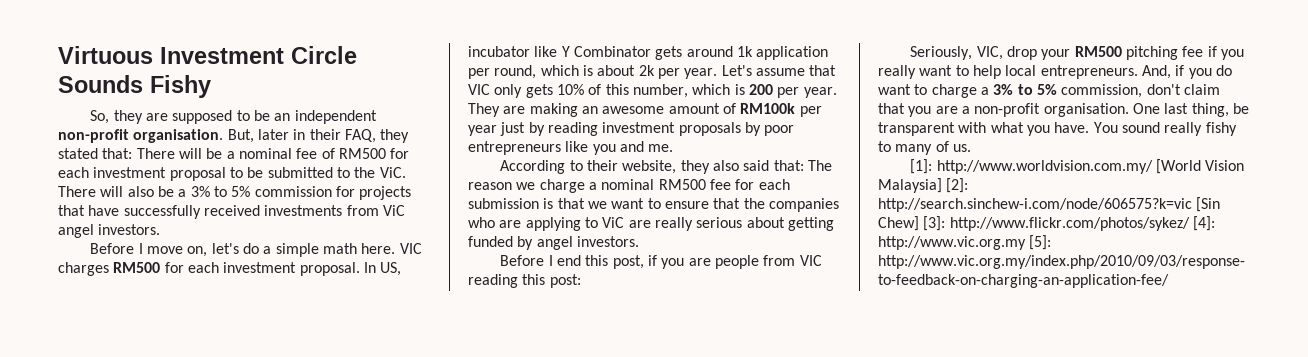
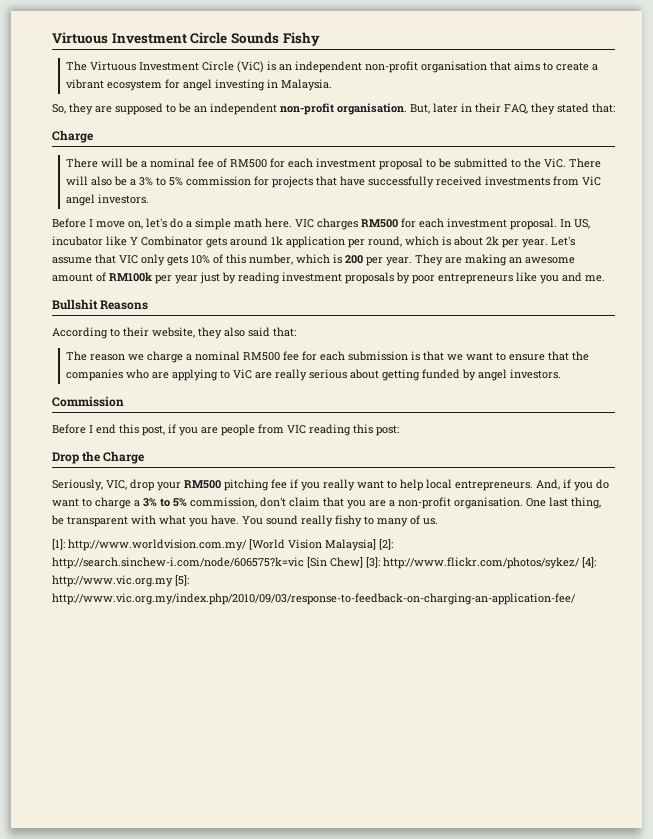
+ The Virtuous Investment Circle (ViC) is an independent non-profit organisation that aims to create a vibrant ecosystem for angel investing in Malaysia.
- But, later in their FAQ, they stated that: There will be a nominal fee of RM500 for each investment proposal to be submitted to the ViC. There will also be a 3% to 5% commission for projects that have successfully received investments from ViC angel investors.
+ But, later in their FAQ, they stated that:
+ Charge
+ There will be a nominal fee of RM500 for each investment proposal to be submitted to the ViC. There will also be a 3% to 5% commission for projects that have successfully received investments from ViC angel investors.
+ Bullshit Reasons
- According to their website, they also said that: The reason we charge a nominal RM500 fee for each submission is that we want to ensure that the companies who are applying to ViC are really serious about getting funded by angel investors.
+ According to their website, they also said that:
+ The reason we charge a nominal RM500 fee for each submission is that we want to ensure that the companies who are applying to ViC are really serious about getting funded by angel investors.
+ Commission
+ Drop the Charge

